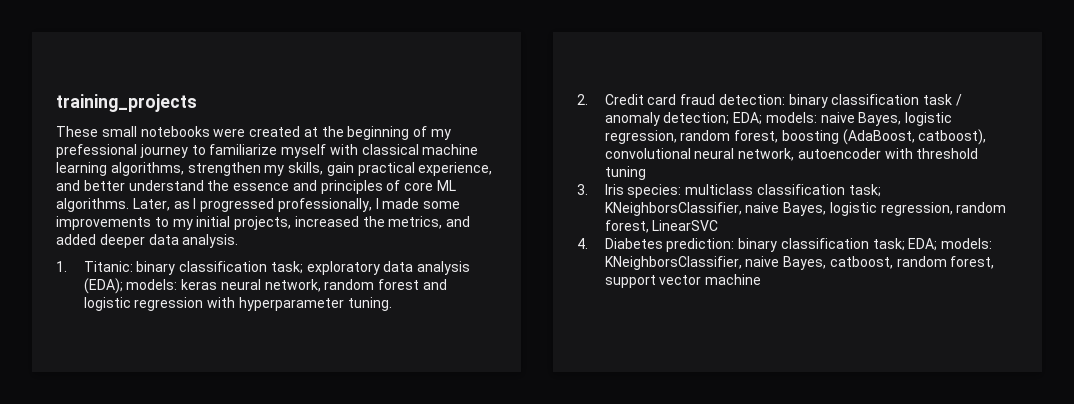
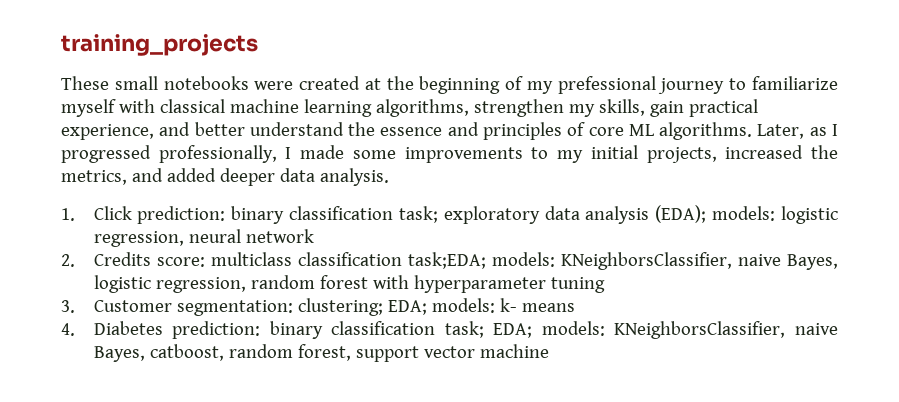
- 1. Titanic: binary classification task; exploratory data analysis (EDA); models: keras neural network, random forest and logistic regression with hyperparameter tuning.
- 2. Credit card fraud detection: binary classification task / anomaly detection; EDA; models: naive Bayes, logistic regression, random forest, boosting (AdaBoost, catboost), convolutional neural network, autoencoder with threshold tuning
- 3. Iris species: multiclass classification task; KNeighborsClassifier, naive Bayes, logistic regression, random forest, LinearSVC
+ 1. Click prediction: binary classification task; exploratory data analysis (EDA); models: logistic regression, neural network
+ 2. Credits score: multiclass classification task;EDA; models: KNeighborsClassifier, naive Bayes, logistic regression, random forest with hyperparameter tuning
+ 3. Customer segmentation: clustering; EDA; models: k- means

